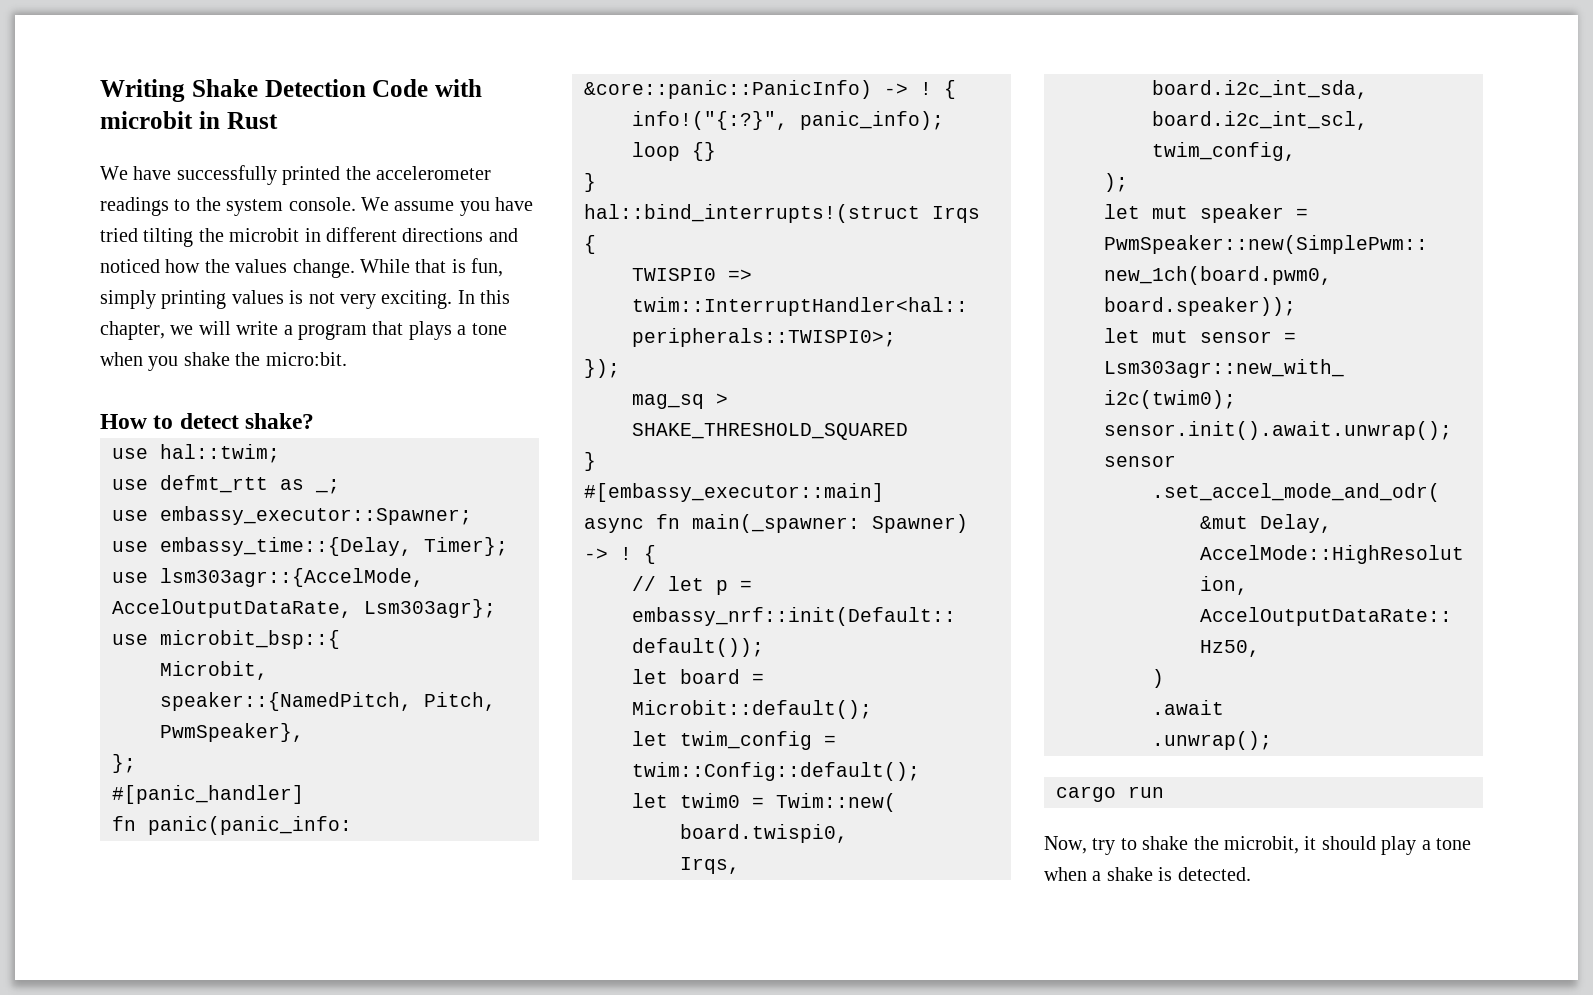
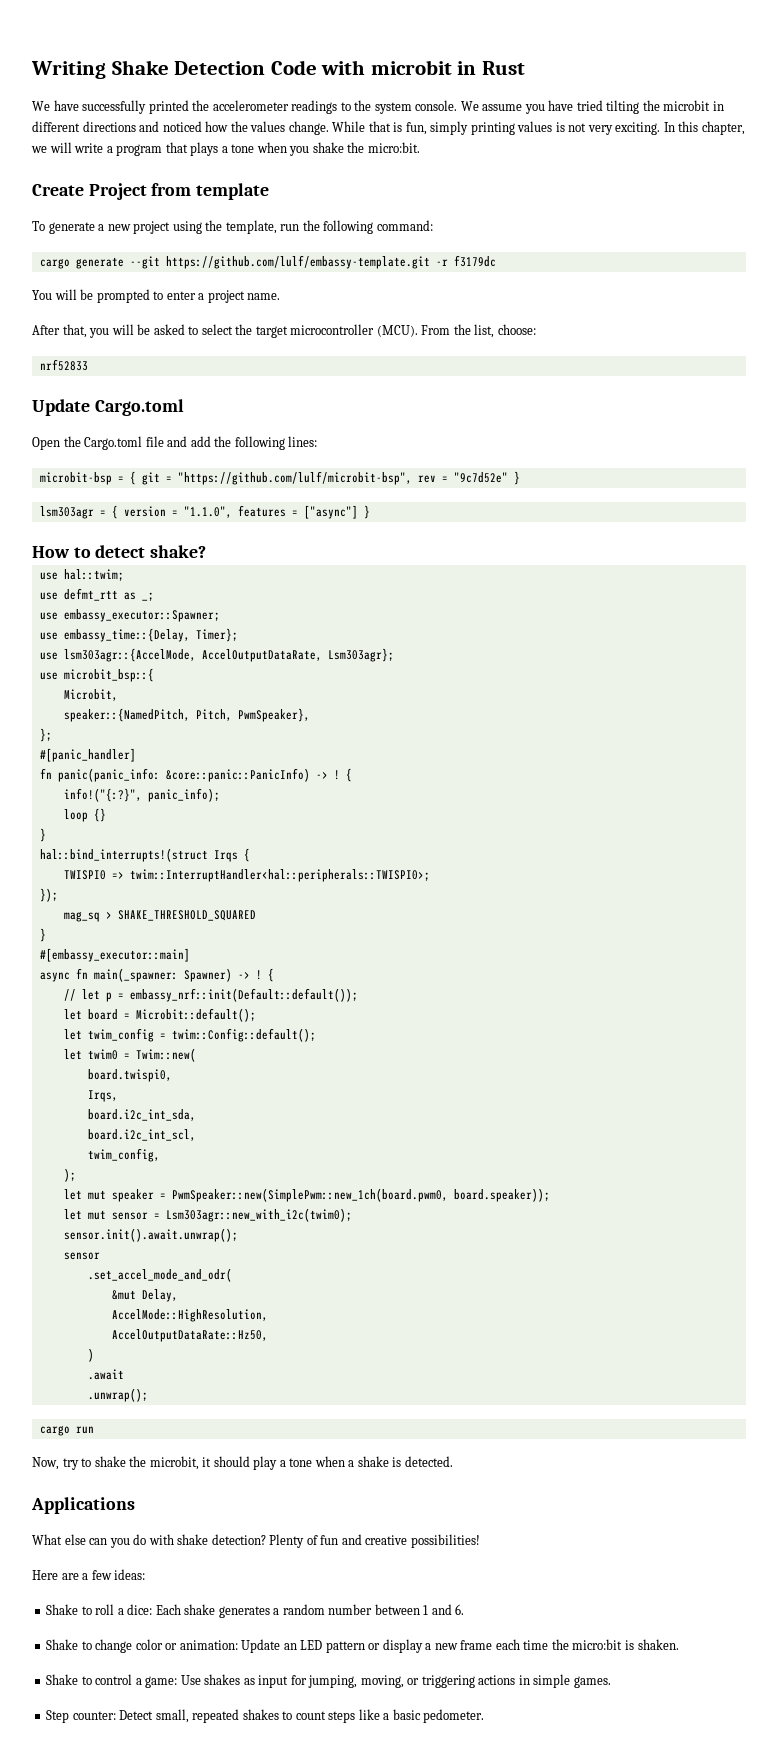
+ Create Project from template
+ To generate a new project using the template, run the following command:
+ cargo generate --git https://github.com/lulf/embassy-template.git -r f3179dc
+ You will be prompted to enter a project name.
+ After that, you will be asked to select the target microcontroller (MCU). From the list, choose:
+ nrf52833
+ Update Cargo.toml
+ Open the Cargo.toml file and add the following lines:
+ microbit-bsp = { git = "https://github.com/lulf/microbit-bsp", rev = "9c7d52e" }
+ lsm303agr = { version = "1.1.0", features = ["async"] }
+ Applications
+ What else can you do with shake detection? Plenty of fun and creative possibilities!
+ Here are a few ideas:
+ Shake to roll a dice: Each shake generates a random number between 1 and 6.
+ Shake to change color or animation: Update an LED pattern or display a new frame each time the micro:bit is shaken.
+ Shake to control a game: Use shakes as input for jumping, moving, or triggering actions in simple games.
+ Step counter: Detect small, repeated shakes to count steps like a basic pedometer.

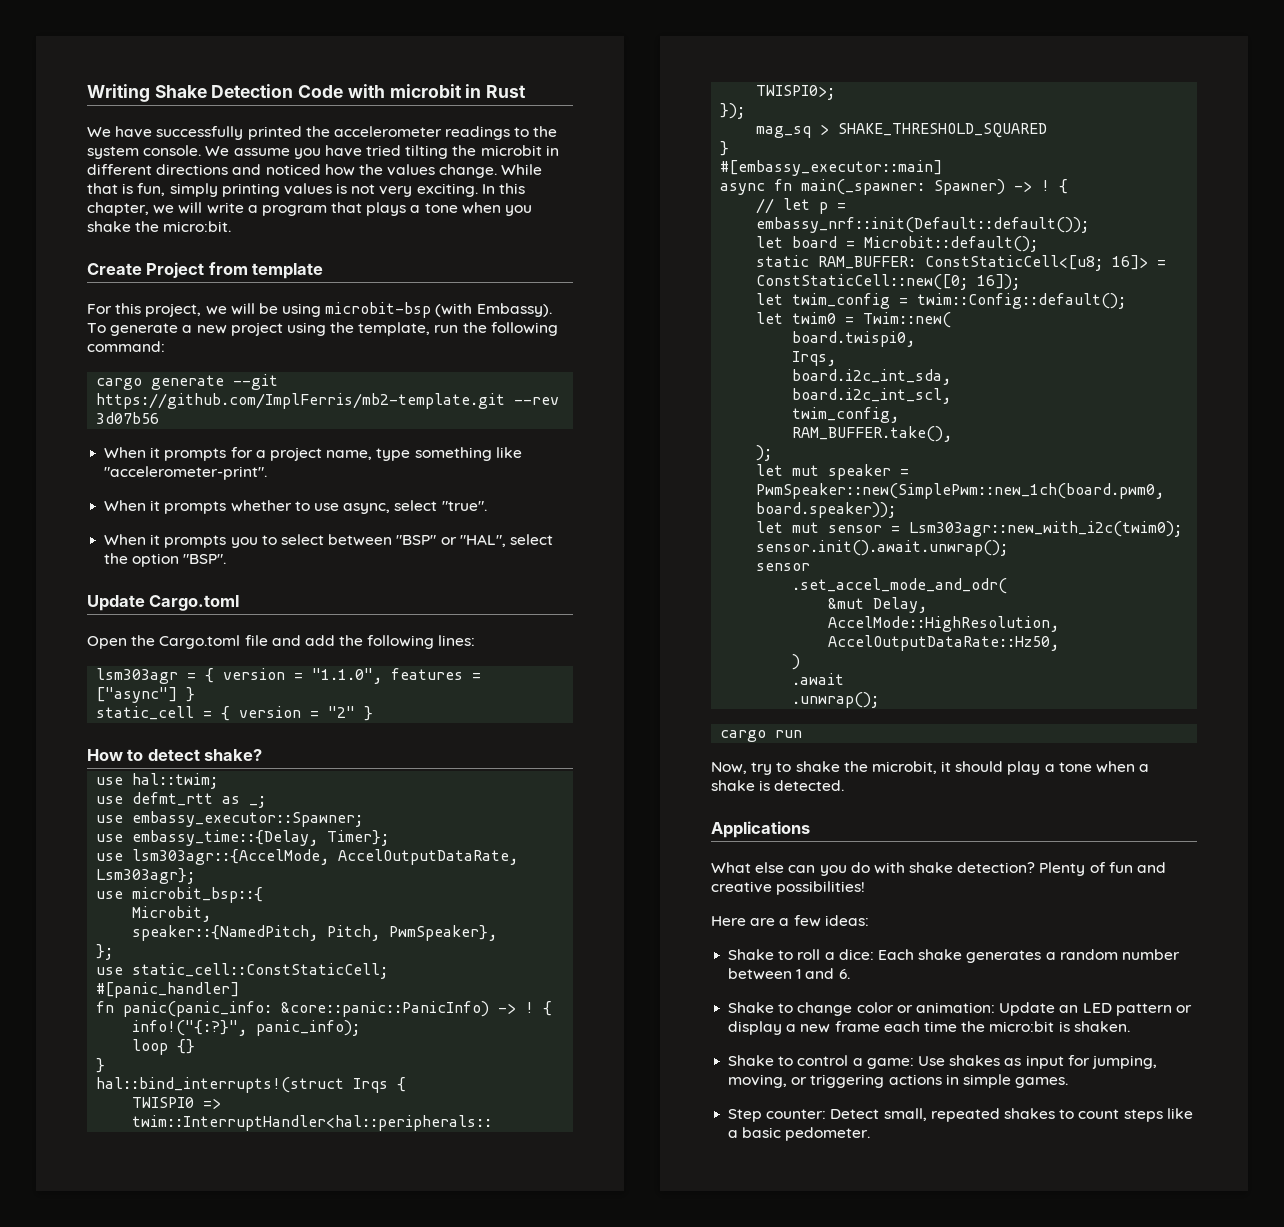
+ For this project, we will be using microbit-bsp (with Embassy).
- cargo generate --git https://github.com/lulf/embassy-template.git -r f3179dc
- You will be prompted to enter a project name.
- After that, you will be asked to select the target microcontroller (MCU). From the list, choose:
- nrf52833
+ cargo generate --git https://github.com/ImplFerris/mb2-template.git --rev 3d07b56
+ When it prompts for a project name, type something like "accelerometer-print".
+ When it prompts whether to use async, select "true".
+ When it prompts you to select between "BSP" or "HAL", select the option "BSP".
- microbit-bsp = { git = "https://github.com/lulf/microbit-bsp", rev = "9c7d52e" }
+ static_cell = { version = "2" }
+ use static_cell::ConstStaticCell;
+ static RAM_BUFFER: ConstStaticCell<[u8; 16]> = ConstStaticCell::new([0; 16]);
+ RAM_BUFFER.take(),

